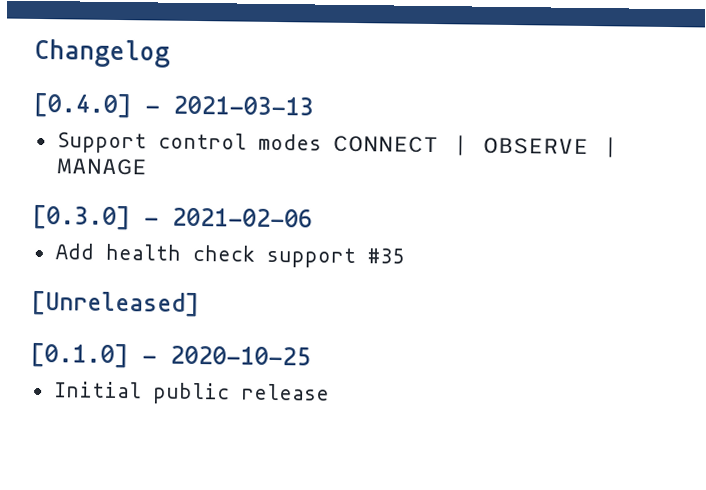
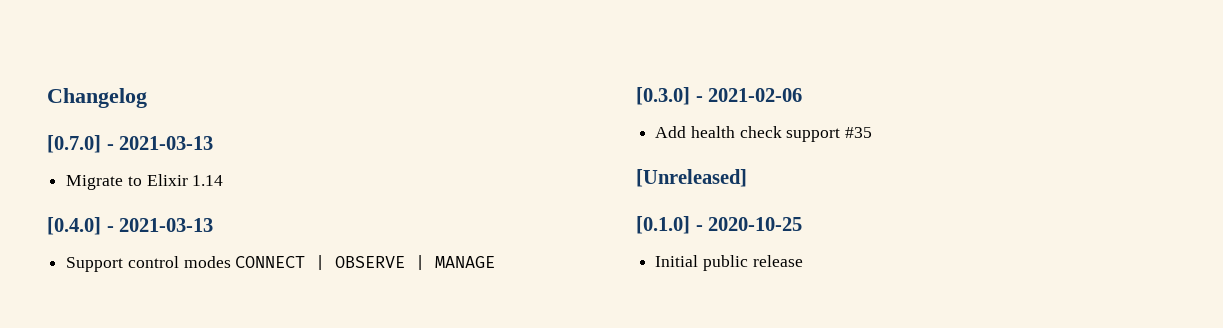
+ [0.7.0] - 2021-03-13
+ Migrate to Elixir 1.14

